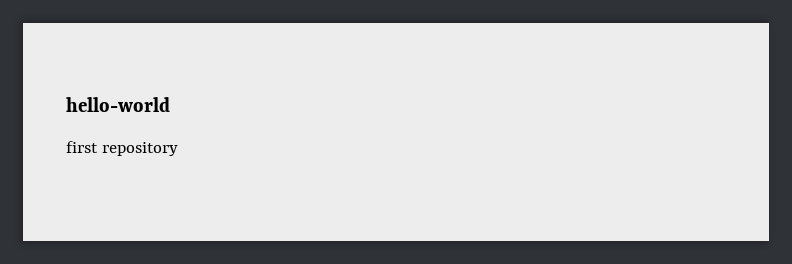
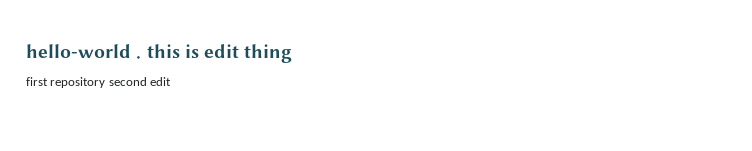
- hello-world
+ hello-world . this is edit thing
- first repository
+ first repository second edit

